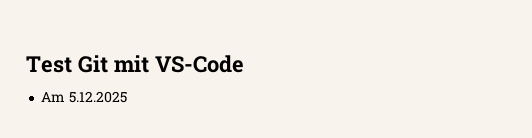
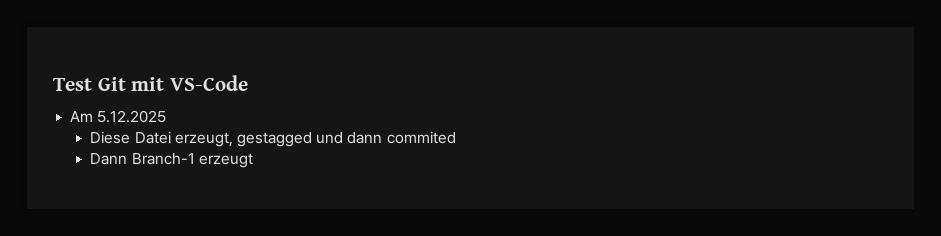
+ Diese Datei erzeugt, gestagged und dann commited
+ Dann Branch-1 erzeugt

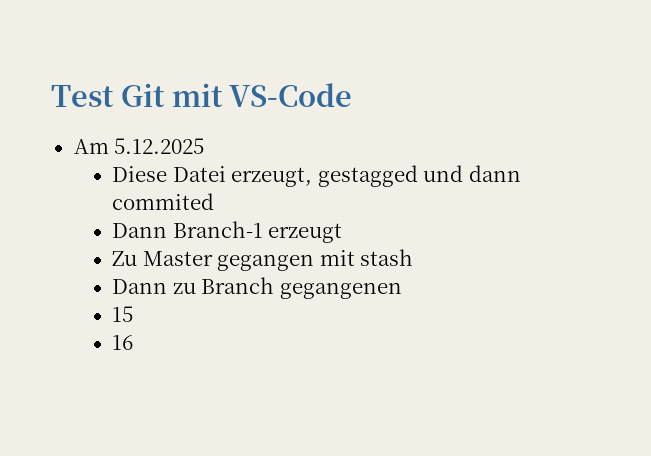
+ Zu Master gegangen mit stash
+ Dann zu Branch gegangenen
+ 15
+ 16

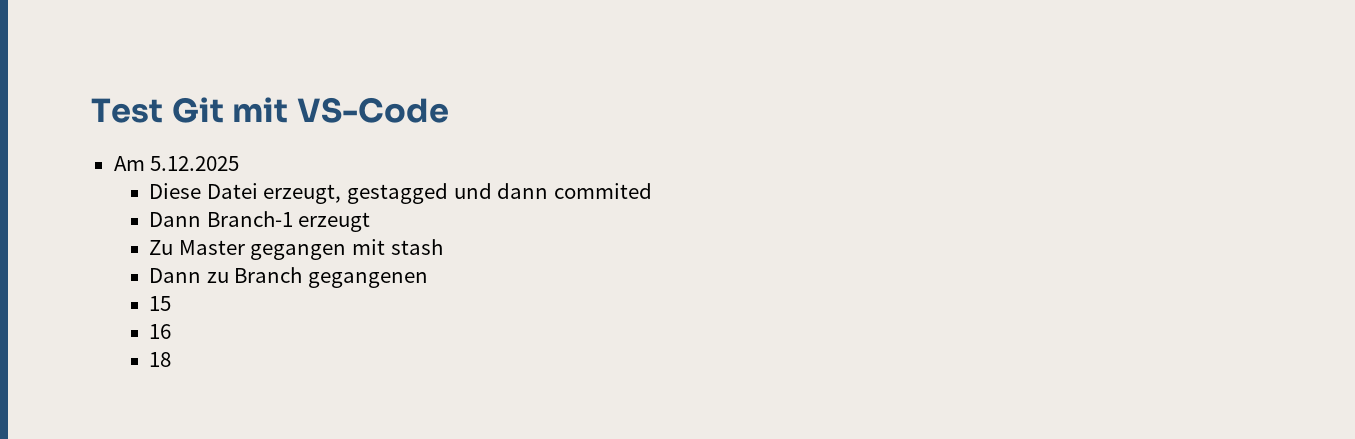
+ 18

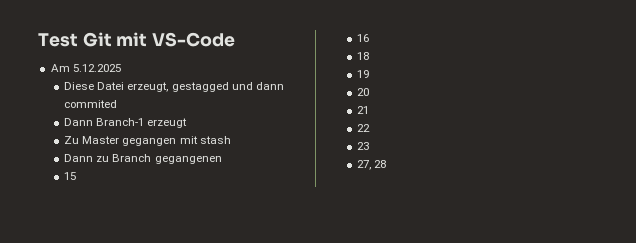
+ 19
+ 20
+ 21
+ 22
+ 23
+ 27, 28

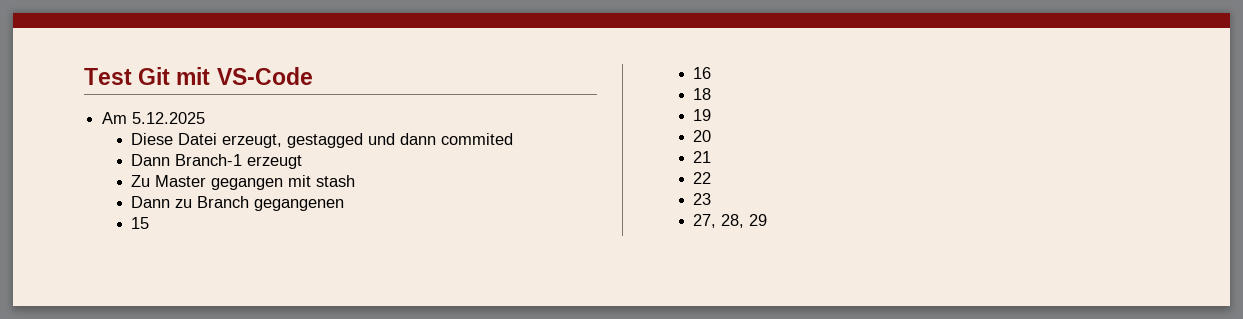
- 27, 28
+ 27, 28, 29

